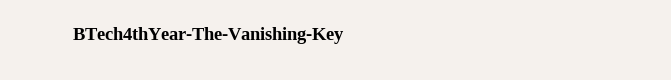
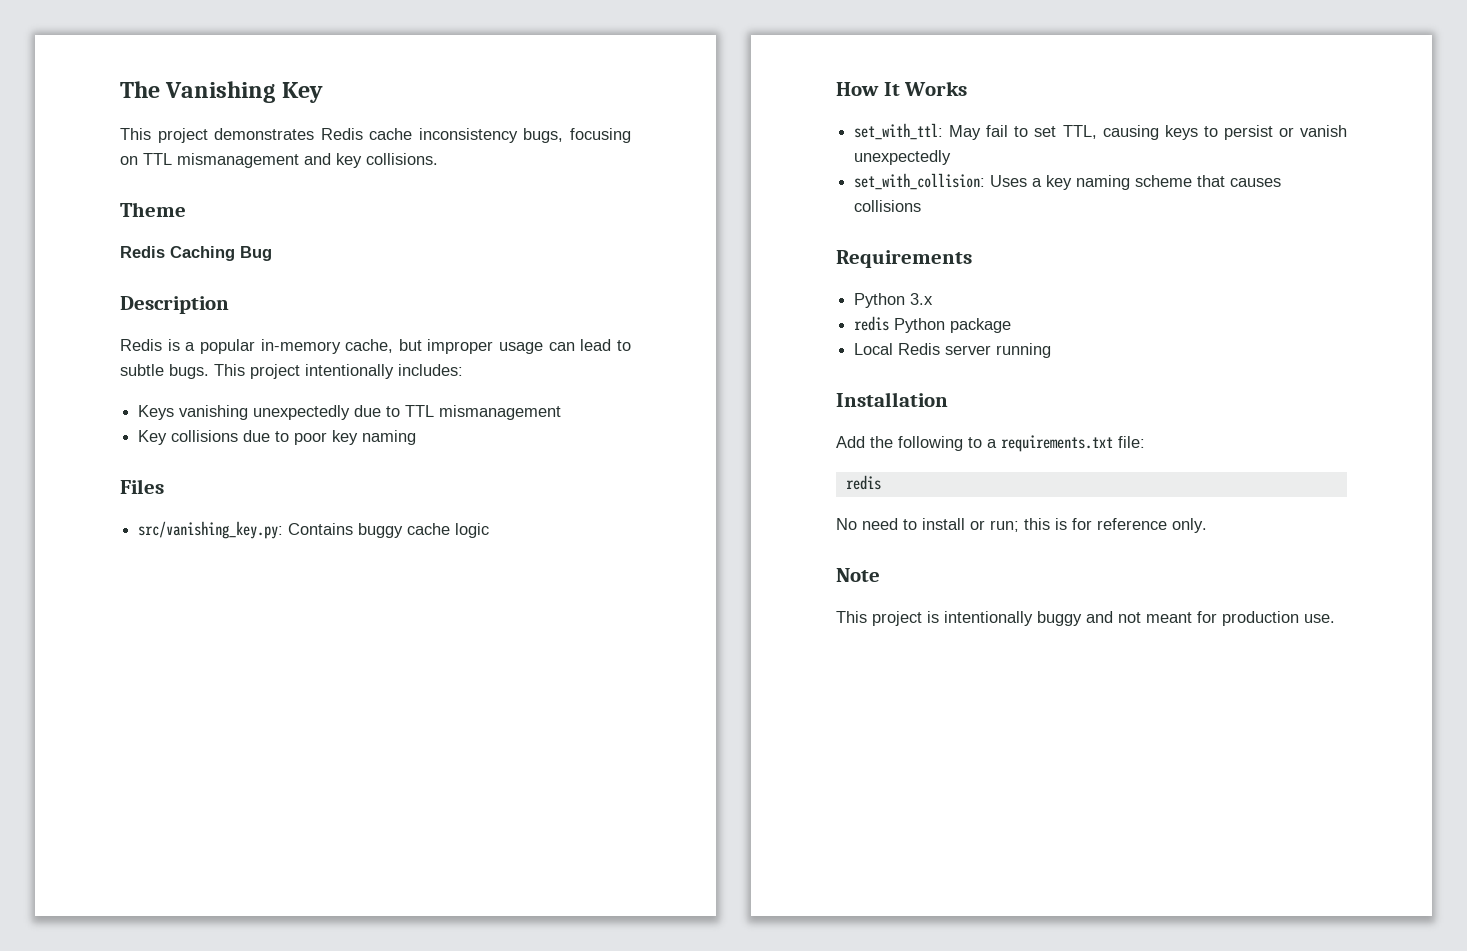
- BTech4thYear-The-Vanishing-Key
+ The Vanishing Key
+ This project demonstrates Redis cache inconsistency bugs, focusing on TTL mismanagement and key collisions.
+ Theme
+ Redis Caching Bug
+ Description
+ Redis is a popular in-memory cache, but improper usage can lead to subtle bugs. This project intentionally includes:
+ Keys vanishing unexpectedly due to TTL mismanagement
+ Key collisions due to poor key naming
+ Files
+ src/vanishing_key.py: Contains buggy cache logic
+ How It Works
+ set_with_ttl: May fail to set TTL, causing keys to persist or vanish unexpectedly
+ set_with_collision: Uses a key naming scheme that causes collisions
+ Requirements
+ Python 3.x
+ redis Python package
+ Local Redis server running
+ Installation
+ Add the following to a requirements.txt file:
+ redis
+ No need to install or run; this is for reference only.
+ Note
+ This project is intentionally buggy and not meant for production use.

